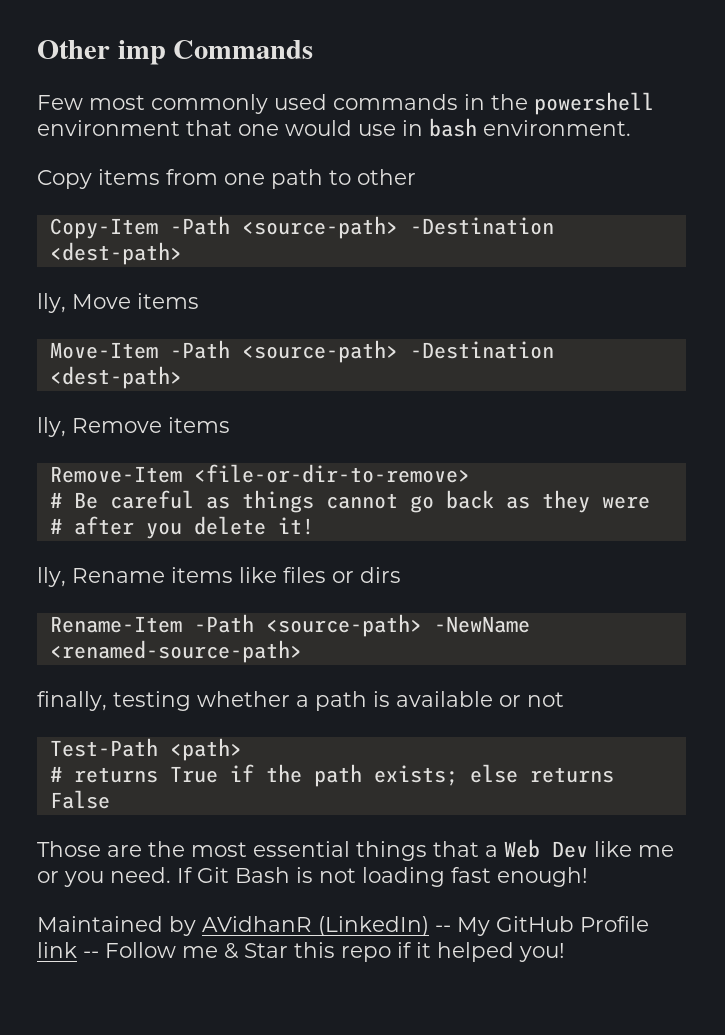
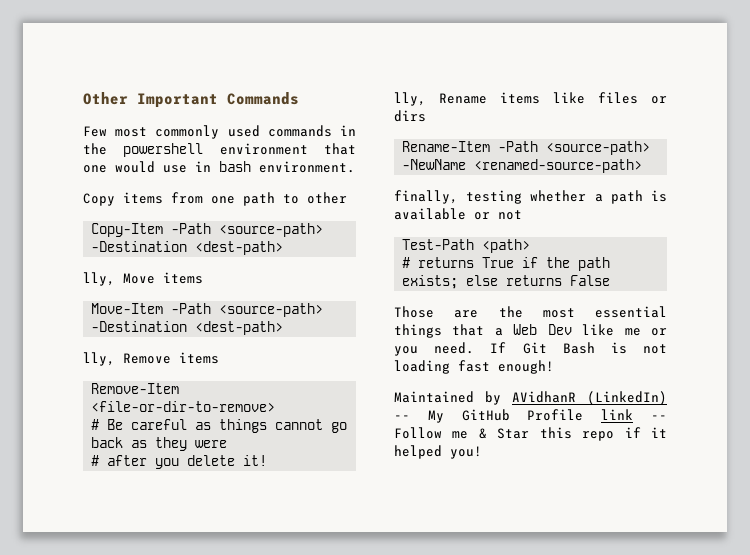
- Other imp Commands
+ Other Important Commands

